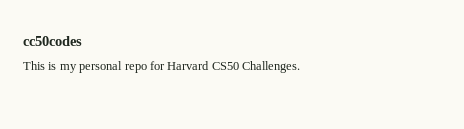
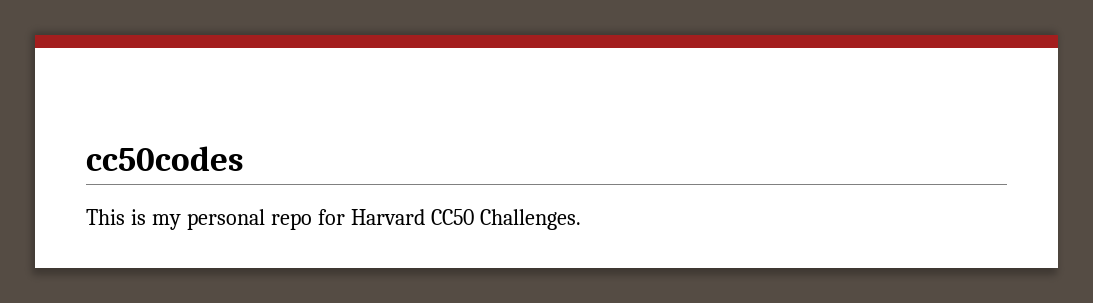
- This is my personal repo for Harvard CS50 Challenges.
+ This is my personal repo for Harvard CC50 Challenges.

